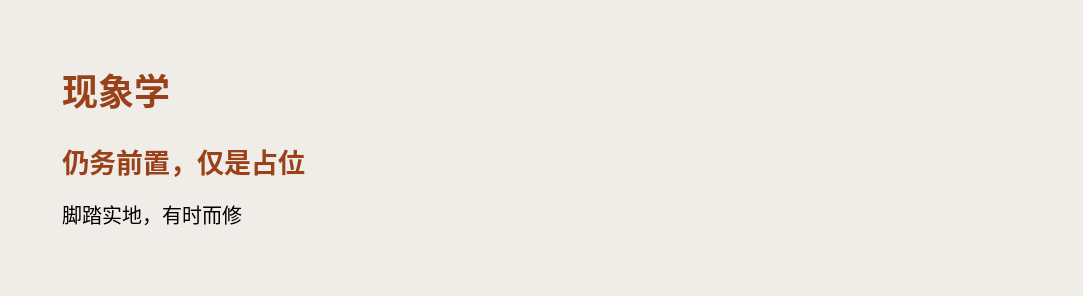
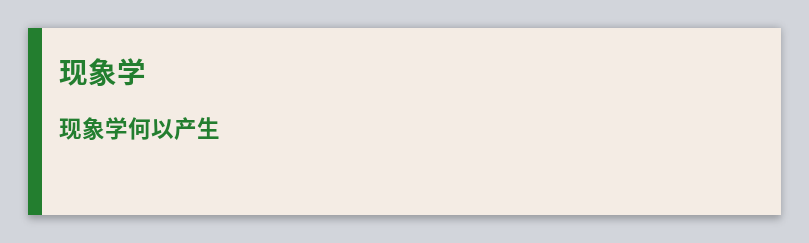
- 仍务前置，仅是占位
- 脚踏实地，有时而修
+ 现象学何以产生

